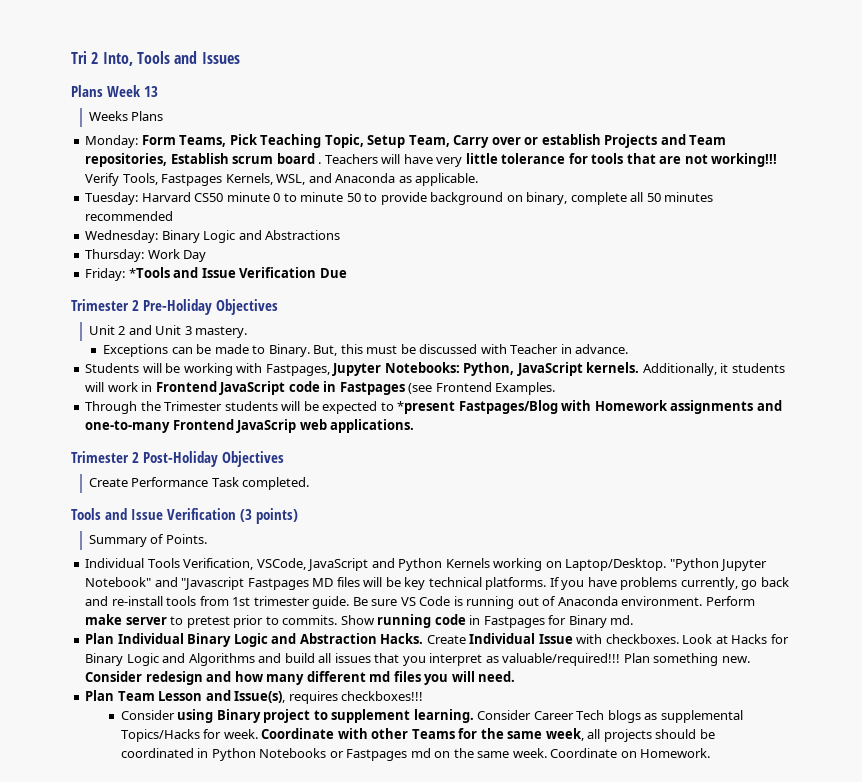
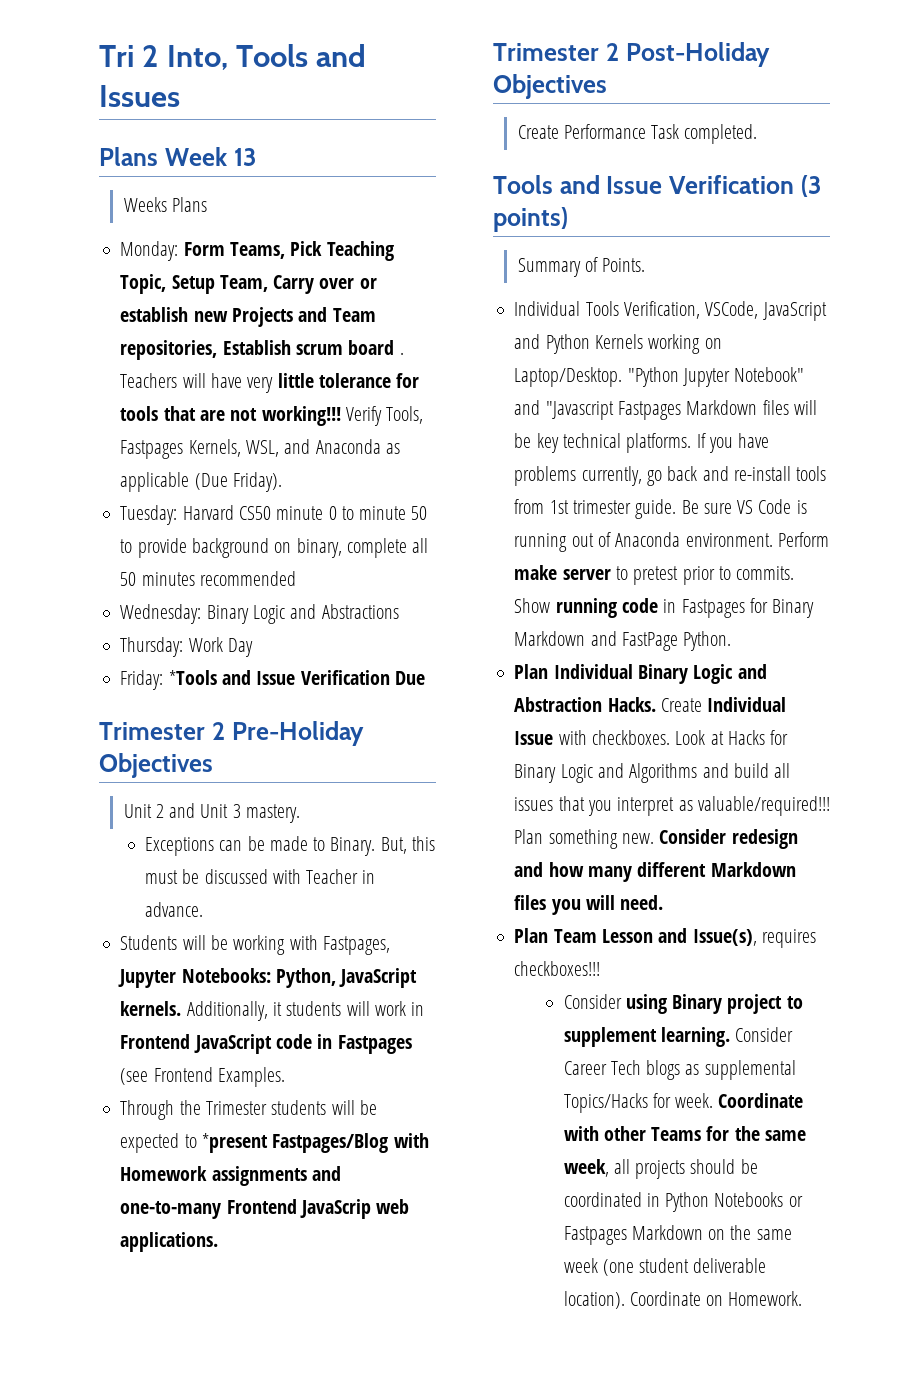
- Monday: Form Teams, Pick Teaching Topic, Setup Team, Carry over or establish Projects and Team repositories, Establish scrum board .
+ Monday: Form Teams, Pick Teaching Topic, Setup Team, Carry over or establish new Projects and Team repositories, Establish scrum board .
- Verify Tools, Fastpages Kernels, WSL, and Anaconda as applicable.
+ Verify Tools, Fastpages Kernels, WSL, and Anaconda as applicable (Due Friday).
- "Python Jupyter Notebook" and "Javascript Fastpages MD files will be key technical platforms.
+ "Python Jupyter Notebook" and "Javascript Fastpages Markdown files will be key technical platforms.
- Show running code in Fastpages for Binary md.
+ Show running code in Fastpages for Binary Markdown and FastPage Python.
- Consider redesign and how many different md files you will need.
+ Consider redesign and how many different Markdown files you will need.
- Coordinate with other Teams for the same week, all projects should be coordinated in Python Notebooks or Fastpages md on the same week.
+ Coordinate with other Teams for the same week, all projects should be coordinated in Python Notebooks or Fastpages Markdown on the same week (one student deliverable location).

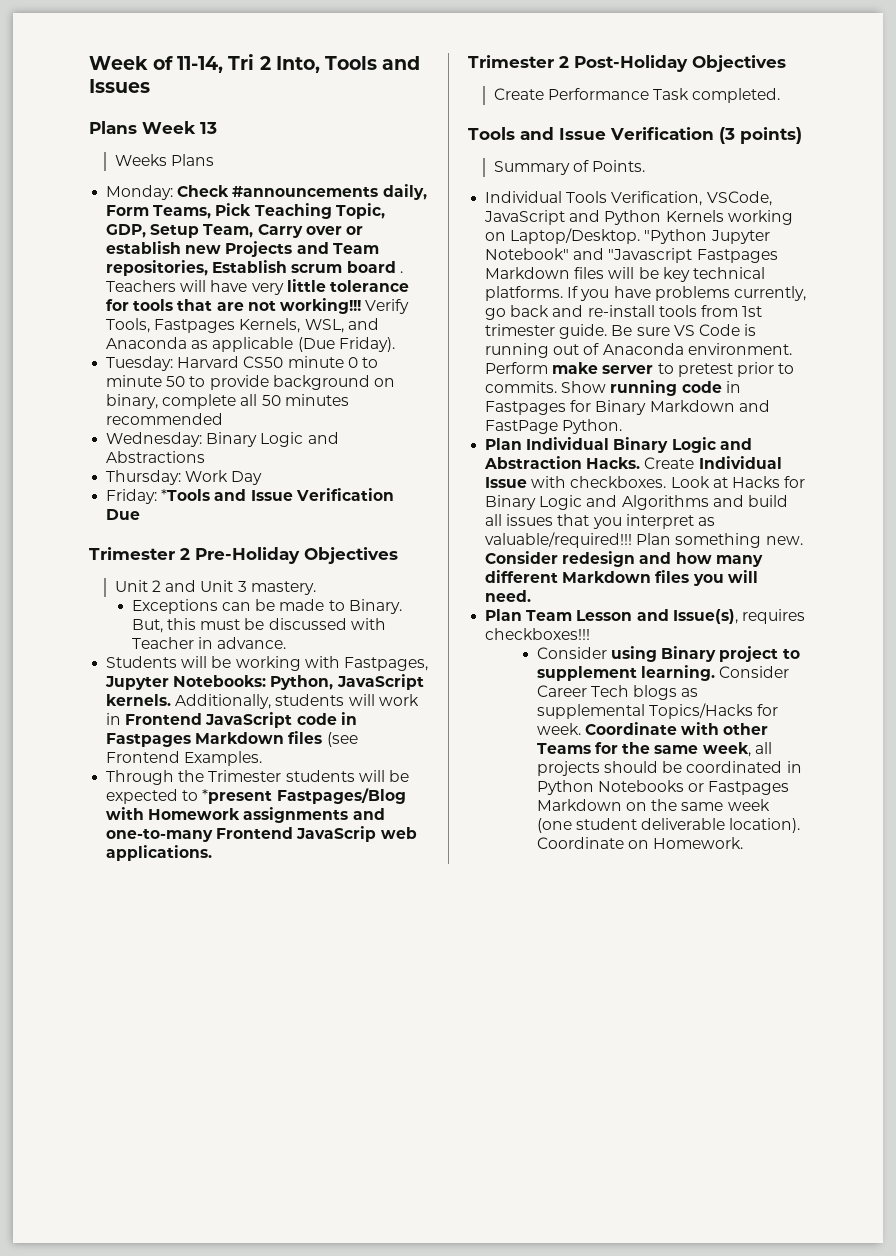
- Tri 2 Into, Tools and Issues
+ Week of 11-14, Tri 2 Into, Tools and Issues
- Monday: Form Teams, Pick Teaching Topic, Setup Team, Carry over or establish new Projects and Team repositories, Establish scrum board .
+ Monday: Check #announcements daily, Form Teams, Pick Teaching Topic, GDP, Setup Team, Carry over or establish new Projects and Team repositories, Establish scrum board .
- Additionally, it students will work in Frontend JavaScript code in Fastpages (see Frontend Examples.
+ Additionally, students will work in Frontend JavaScript code in Fastpages Markdown files (see Frontend Examples.

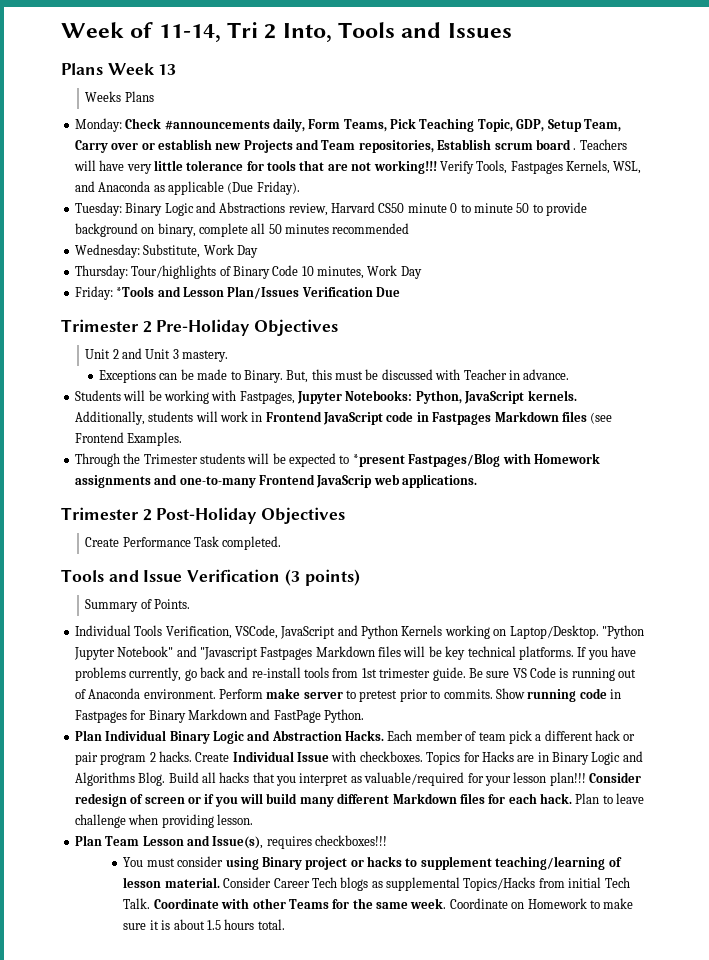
- Tuesday: Harvard CS50 minute 0 to minute 50 to provide background on binary, complete all 50 minutes recommended
+ Tuesday: Binary Logic and Abstractions review, Harvard CS50 minute 0 to minute 50 to provide background on binary, complete all 50 minutes recommended
- Wednesday: Binary Logic and Abstractions
- Thursday: Work Day
+ Wednesday: Substitute, Work Day
+ Thursday: Tour/highlights of Binary Code 10 minutes, Work Day
- Friday: *Tools and Issue Verification Due
+ Friday: *Tools and Lesson Plan/Issues Verification Due
+ Each member of team pick a different hack or pair program 2 hacks.
- Look at Hacks for Binary Logic and Algorithms and build all issues that you interpret as valuable/required!!! Plan something new. Consider redesign and how many different Markdown files you will need.
+ Topics for Hacks are in Binary Logic and Algorithms Blog. Build all hacks that you interpret as valuable/required for your lesson plan!!! Consider redesign of screen or if you will build many different Markdown files for each hack. Plan to leave challenge when providing lesson.
- Consider using Binary project to supplement learning.
+ You must consider using Binary project or hacks to supplement teaching/learning of lesson material.
- Consider Career Tech blogs as supplemental Topics/Hacks for week.
+ Consider Career Tech blogs as supplemental Topics/Hacks from initial Tech Talk.
- Coordinate with other Teams for the same week, all projects should be coordinated in Python Notebooks or Fastpages Markdown on the same week (one student deliverable location). Coordinate on Homework.
+ Coordinate with other Teams for the same week. Coordinate on Homework to make sure it is about 1.5 hours total.

